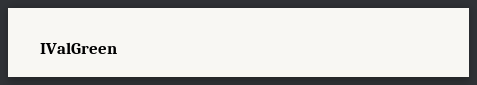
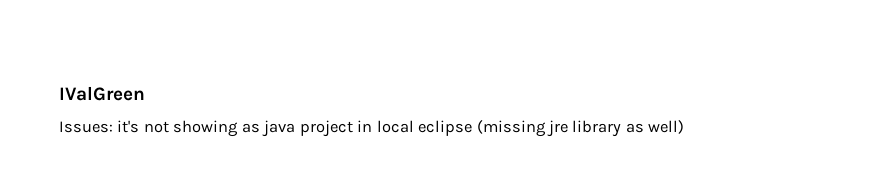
+ Issues: it's not showing as java project in local eclipse (missing jre library as well)

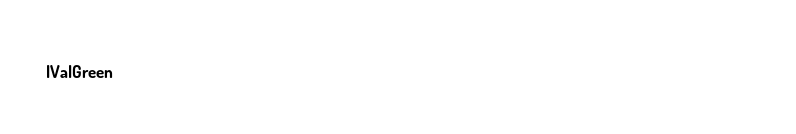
- Issues: it's not showing as java project in local eclipse (missing jre library as well)

